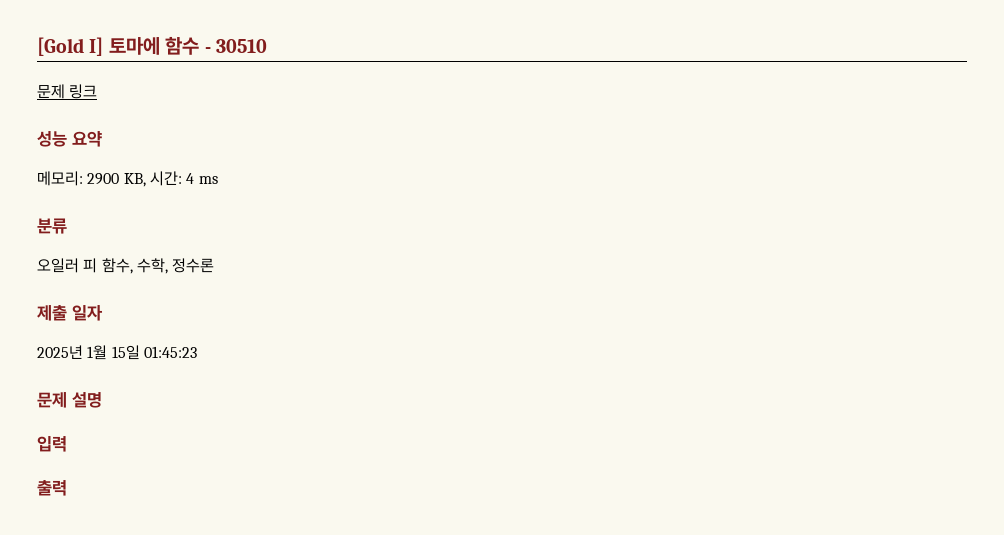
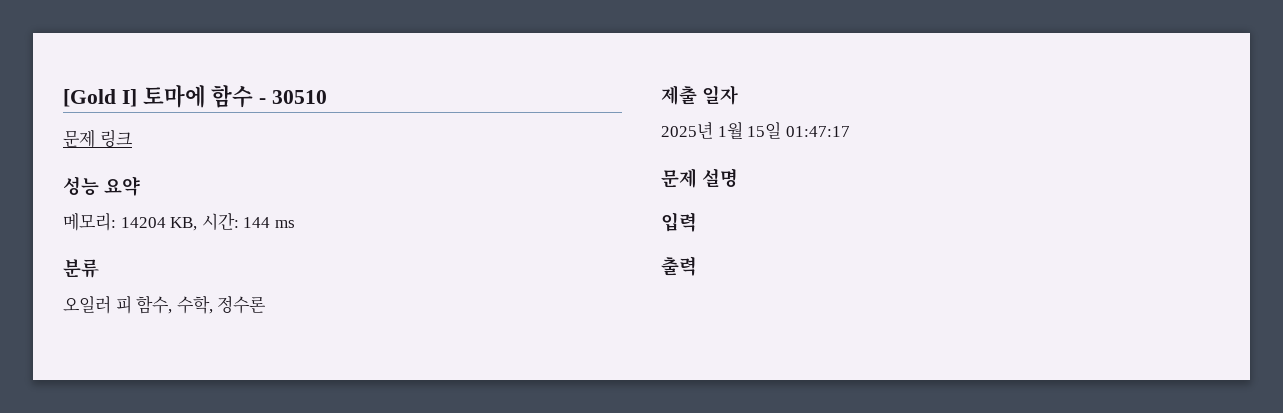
- 메모리: 2900 KB, 시간: 4 ms
+ 메모리: 14204 KB, 시간: 144 ms
- 2025년 1월 15일 01:45:23
+ 2025년 1월 15일 01:47:17

